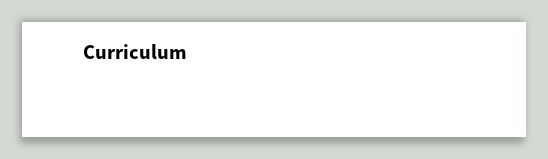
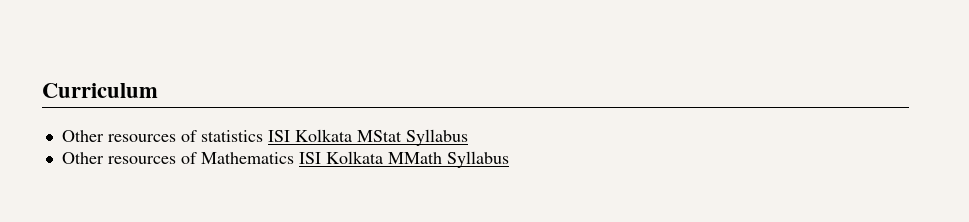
+ Other resources of statistics ISI Kolkata MStat Syllabus
+ Other resources of Mathematics ISI Kolkata MMath Syllabus

